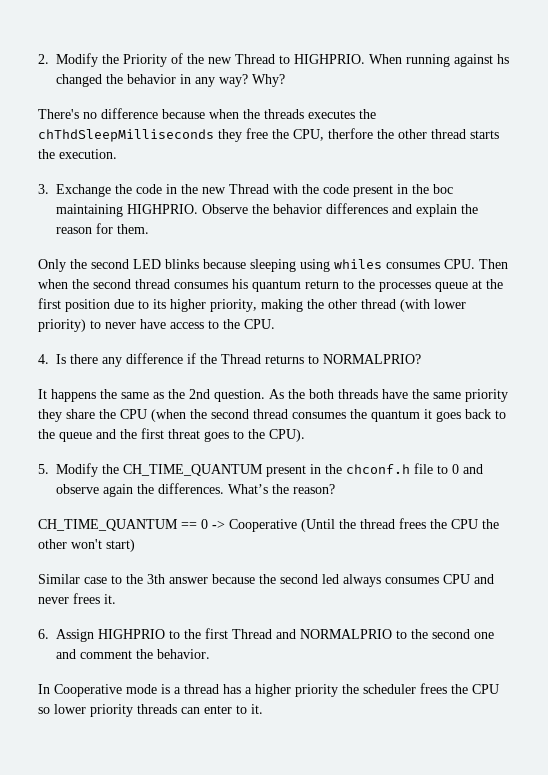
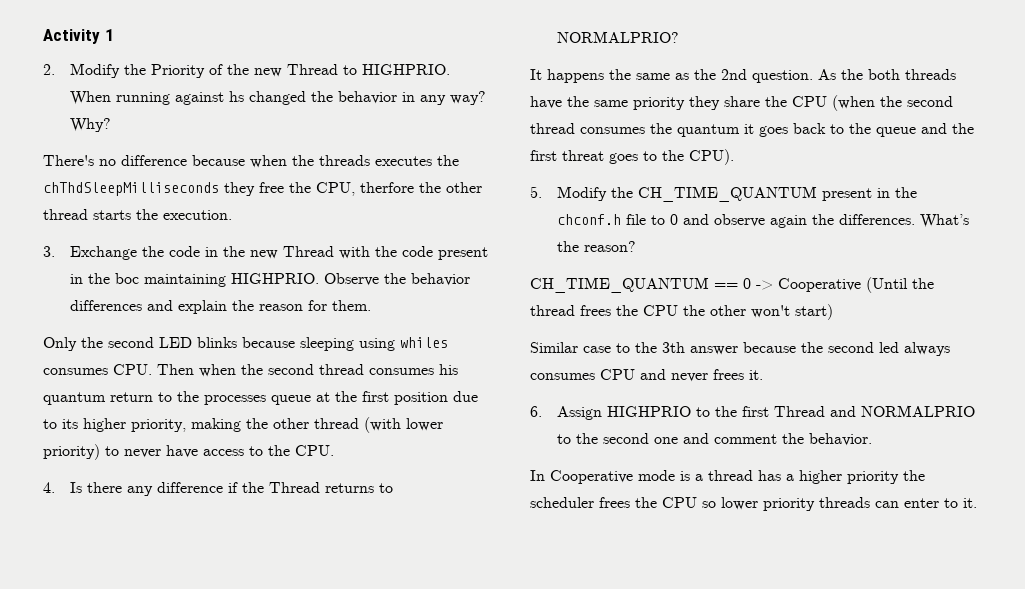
+ Activity 1

